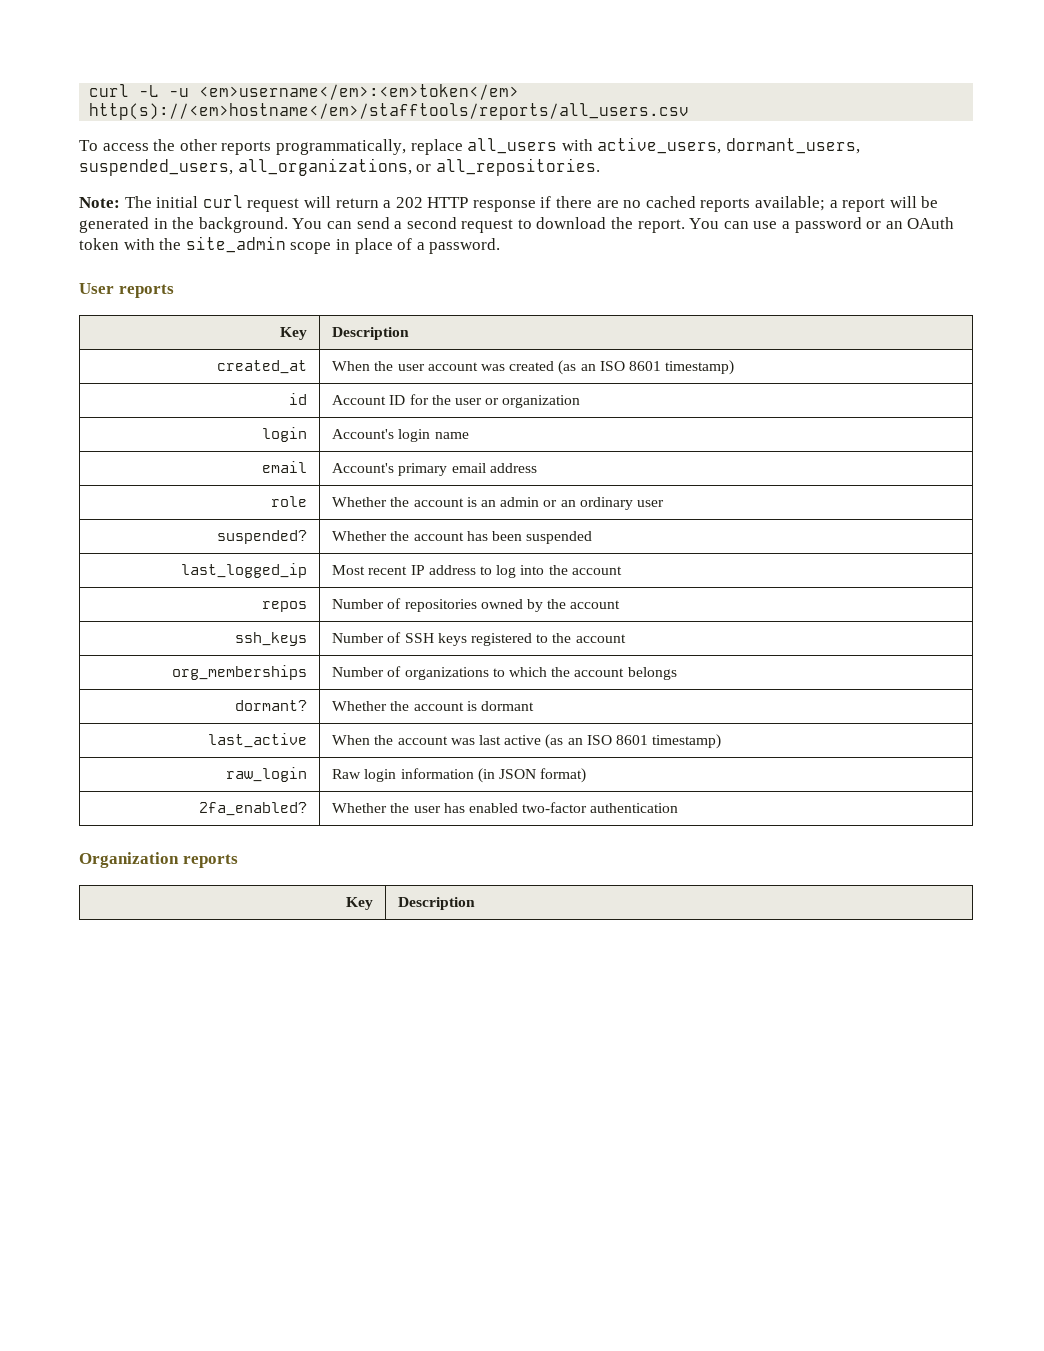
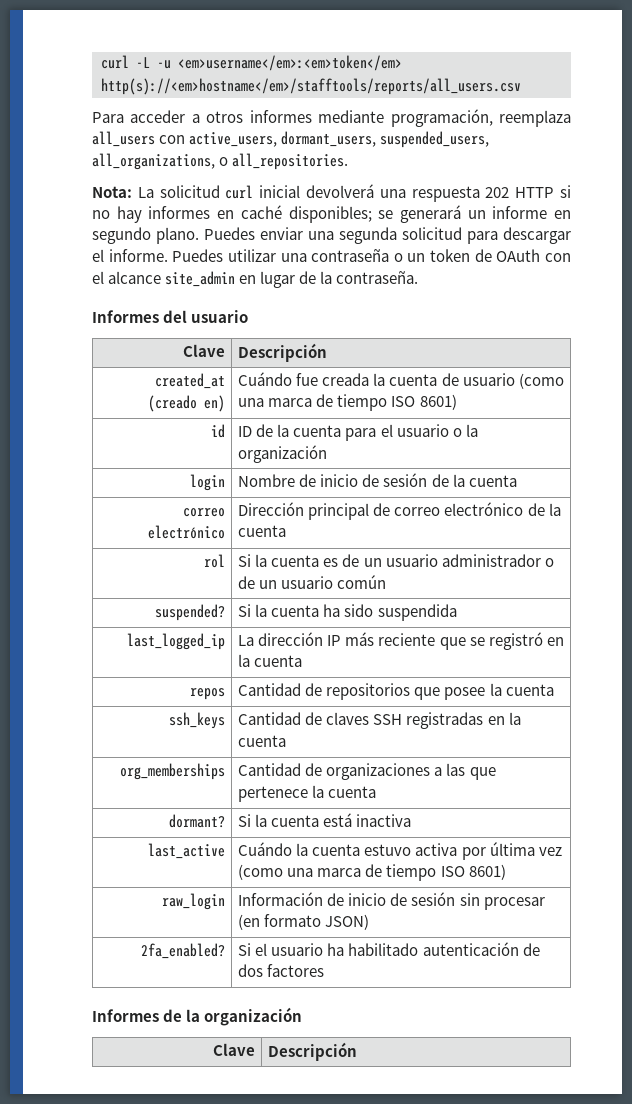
- To access the other reports programmatically, replace all_users with active_users, dormant_users, suspended_users, all_organizations, or all_repositories.
+ Para acceder a otros informes mediante programación, reemplaza all_users con active_users, dormant_users, suspended_users, all_organizations, o all_repositories.
- Note: The initial curl request will return a 202 HTTP response if there are no cached reports available; a report will be generated in the background. You can send a second request to download the report. You can use a password or an OAuth token with the site_admin scope in place of a password.
- User reports
- Key | Description
- created_at | When the user account was created (as an ISO 8601 timestamp)
- id | Account ID for the user or organization
- login | Account's login name
- email | Account's primary email address
- role | Whether the account is an admin or an ordinary user
- suspended? | Whether the account has been suspended
- last_logged_ip | Most recent IP address to log into the account
- repos | Number of repositories owned by the account
- ssh_keys | Number of SSH keys registered to the account
- org_memberships | Number of organizations to which the account belongs
- dormant? | Whether the account is dormant
- last_active | When the account was last active (as an ISO 8601 timestamp)
- raw_login | Raw login information (in JSON format)
- 2fa_enabled? | Whether the user has enabled two-factor authentication
- Organization reports
- Key | Description
+ Nota: La solicitud curl inicial devolverá una respuesta 202 HTTP si no hay informes en caché disponibles; se generará un informe en segundo plano. Puedes enviar una segunda solicitud para descargar el informe. Puedes utilizar una contraseña o un token de OAuth con el alcance site_admin en lugar de la contraseña.
+ Informes del usuario
+ Clave | Descripción
+ created_at (creado en) | Cuándo fue creada la cuenta de usuario (como una marca de tiempo ISO 8601)
+ id | ID de la cuenta para el usuario o la organización
+ login | Nombre de inicio de sesión de la cuenta
+ correo electrónico | Dirección principal de correo electrónico de la cuenta
+ rol | Si la cuenta es de un usuario administrador o de un usuario común
+ suspended? | Si la cuenta ha sido suspendida
+ last_logged_ip | La dirección IP más reciente que se registró en la cuenta
+ repos | Cantidad de repositorios que posee la cuenta
+ ssh_keys | Cantidad de claves SSH registradas en la cuenta
+ org_memberships | Cantidad de organizaciones a las que pertenece la cuenta
+ dormant? | Si la cuenta está inactiva
+ last_active | Cuándo la cuenta estuvo activa por última vez (como una marca de tiempo ISO 8601)
+ raw_login | Información de inicio de sesión sin procesar (en formato JSON)
+ 2fa_enabled? | Si el usuario ha habilitado autenticación de dos factores
+ Informes de la organización
+ Clave | Descripción

